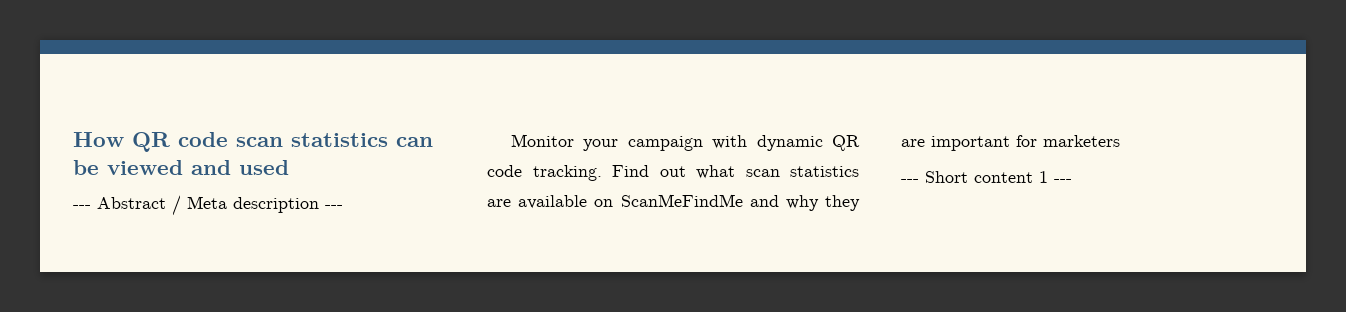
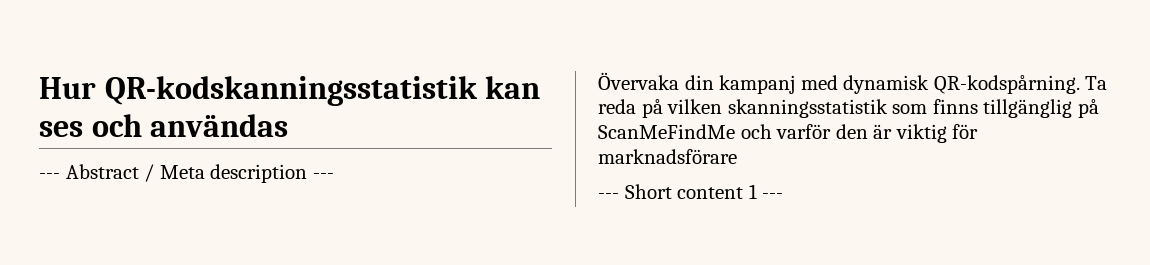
- How QR code scan statistics can be viewed and used
+ Hur QR-kodskanningsstatistik kan ses och användas
- Monitor your campaign with dynamic QR code tracking. Find out what scan statistics are available on ScanMeFindMe and why they are important for marketers
+ Övervaka din kampanj med dynamisk QR-kodspårning. Ta reda på vilken skanningsstatistik som finns tillgänglig på ScanMeFindMe och varför den är viktig för marknadsförare

